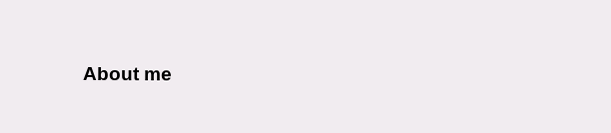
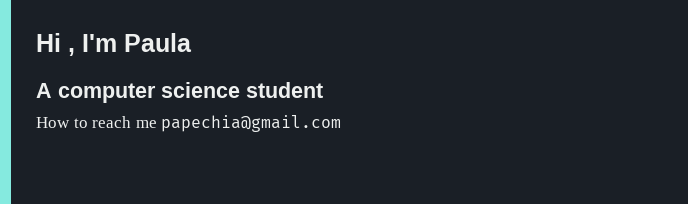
- About me
+ Hi , I'm Paula
+ A computer science student
+ How to reach me papechia@gmail.com

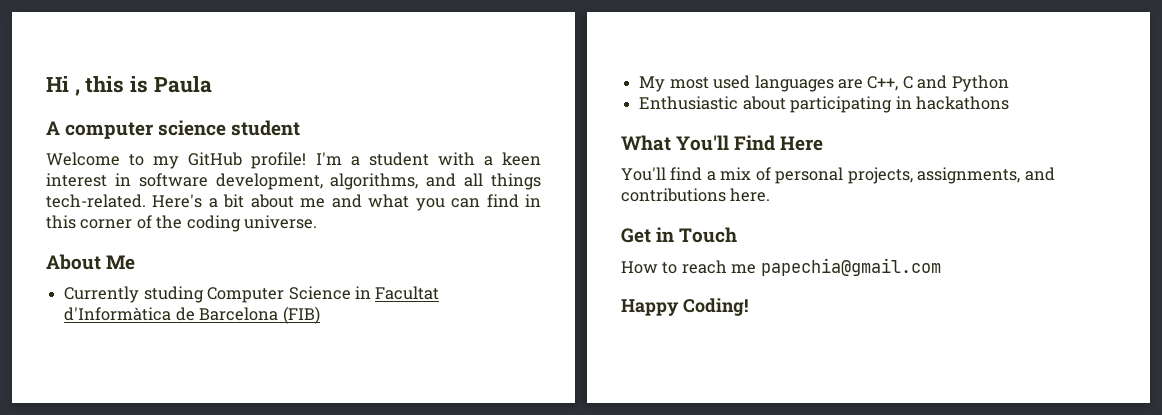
- Hi , I'm Paula
+ Hi , this is Paula
+ Welcome to my GitHub profile! I'm a student with a keen interest in software development, algorithms, and all things tech-related. Here's a bit about me and what you can find in this corner of the coding universe.
+ About Me
+ Currently studing Computer Science in Facultat d'Informàtica de Barcelona (FIB)
+ My most used languages are C++, C and Python
+ Enthusiastic about participating in hackathons
+ What You'll Find Here
+ You'll find a mix of personal projects, assignments, and contributions here.
+ Get in Touch
+ Happy Coding!

